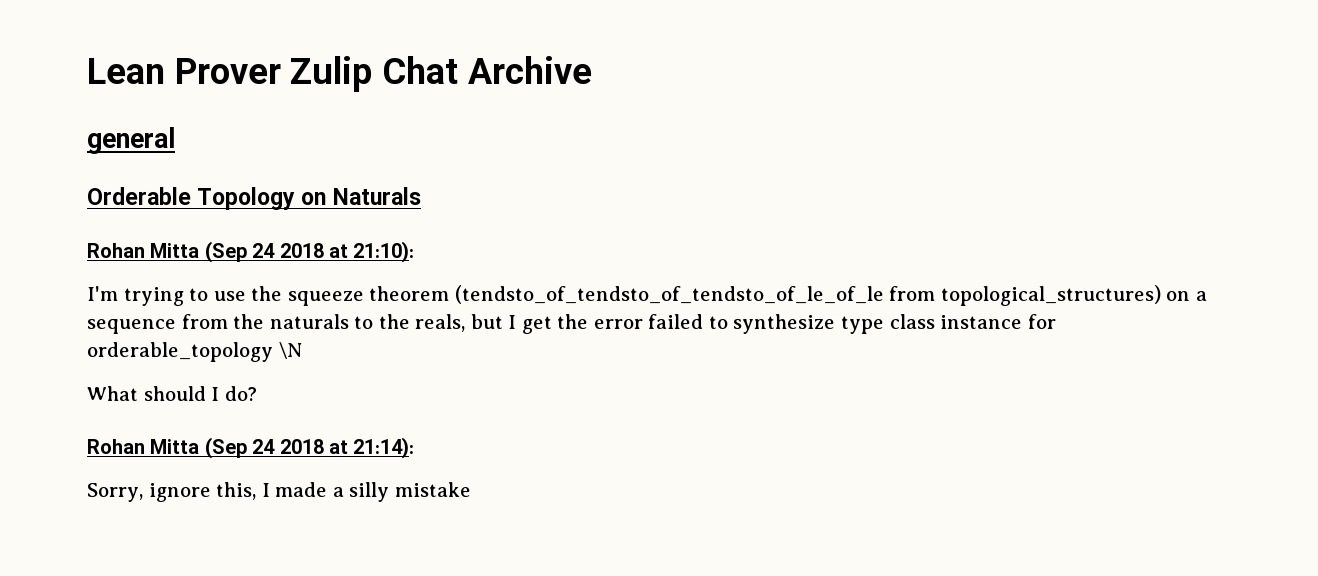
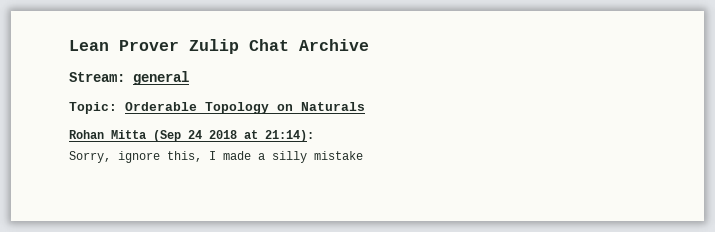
- general
+ Stream: general
- Orderable Topology on Naturals
+ Topic: Orderable Topology on Naturals
- Rohan Mitta (Sep 24 2018 at 21:10):
- I'm trying to use the squeeze theorem (tendsto_of_tendsto_of_tendsto_of_le_of_le from topological_structures) on a sequence from the naturals to the reals, but I get the error failed to synthesize type class instance for orderable_topology \N
- What should I do?

